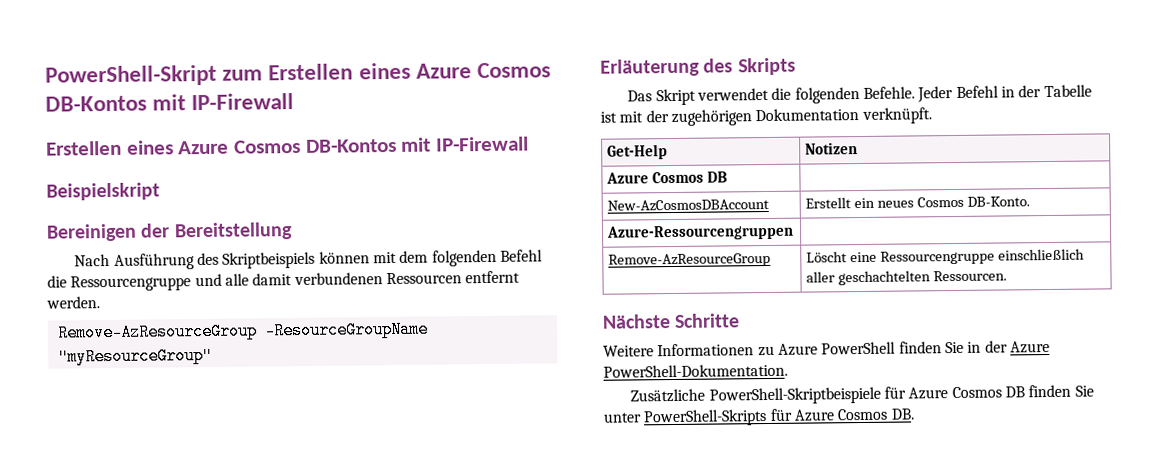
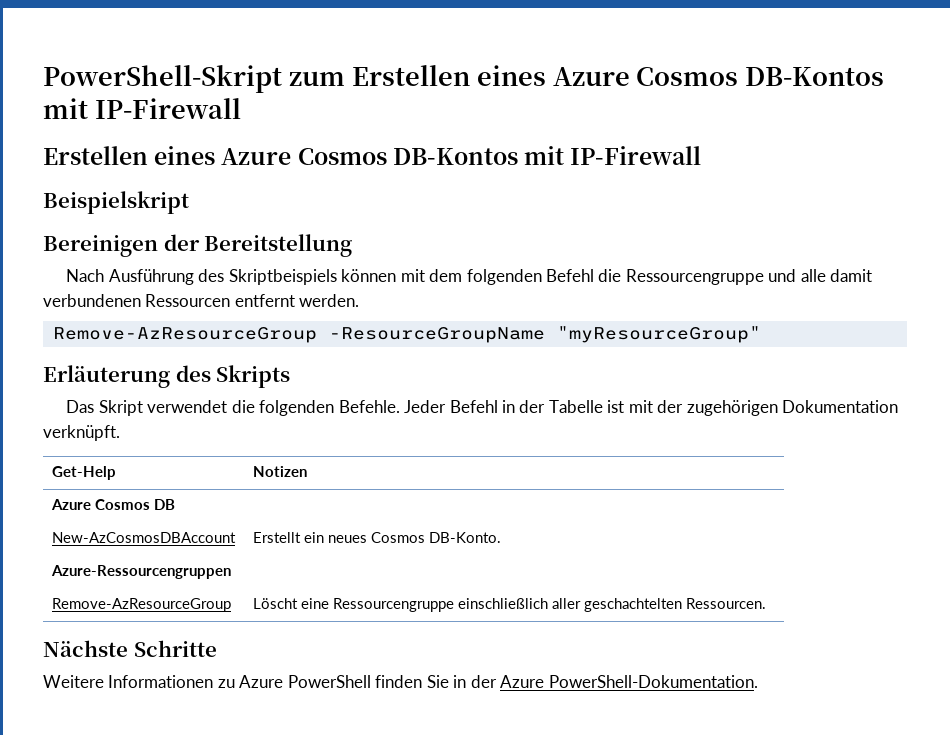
- Zusätzliche PowerShell-Skriptbeispiele für Azure Cosmos DB finden Sie unter PowerShell-Skripts für Azure Cosmos DB.

